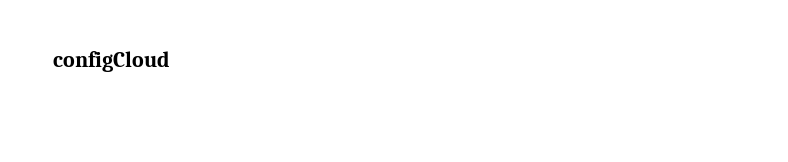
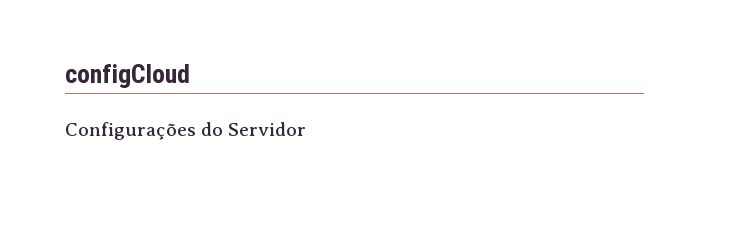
+ Configurações do Servidor

